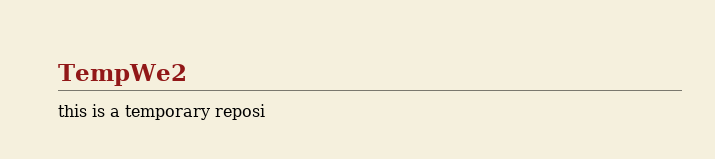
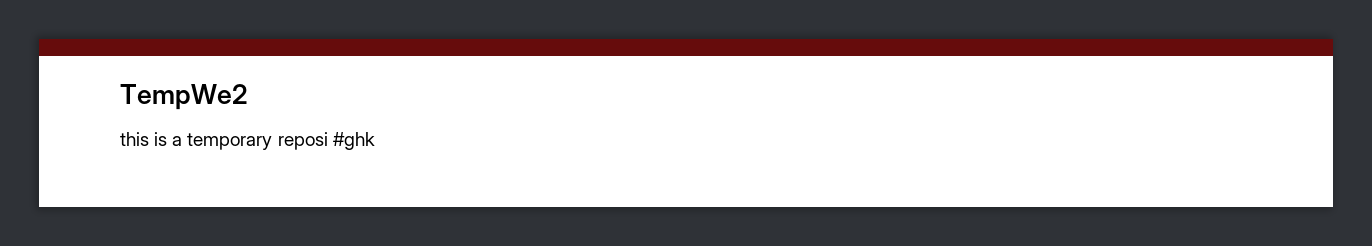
- this is a temporary reposi
+ this is a temporary reposi #ghk

